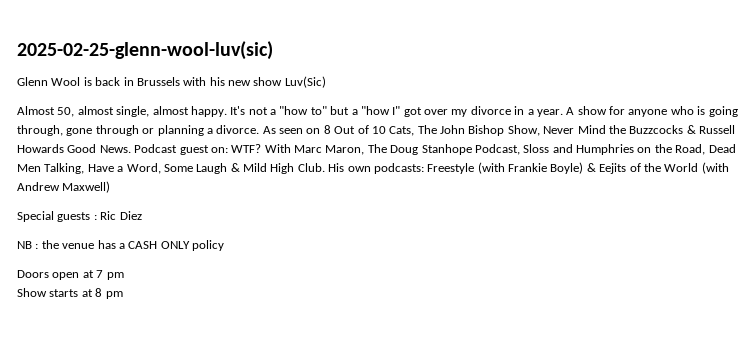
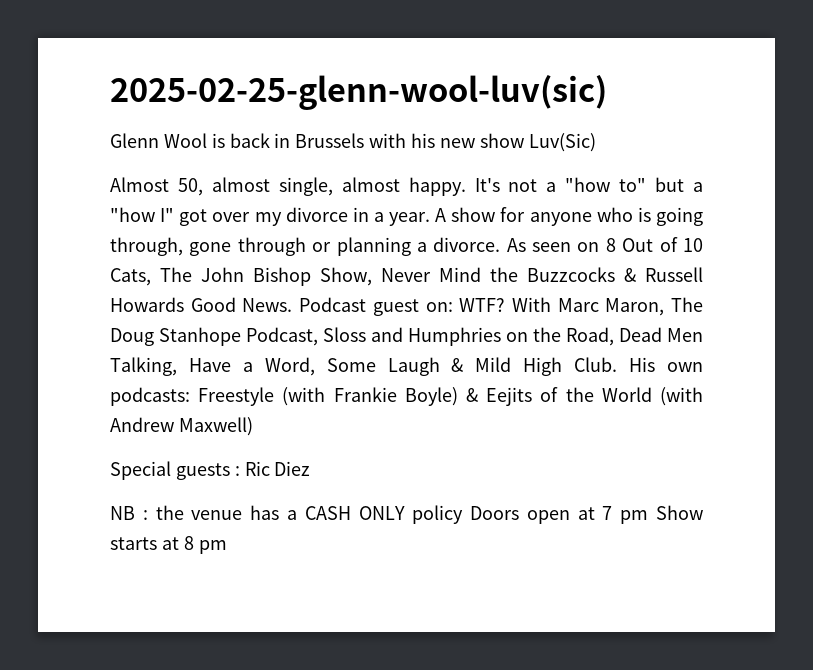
- NB : the venue has a CASH ONLY policy
- Doors open at 7 pm
- Show starts at 8 pm
+ NB : the venue has a CASH ONLY policy Doors open at 7 pm Show starts at 8 pm

